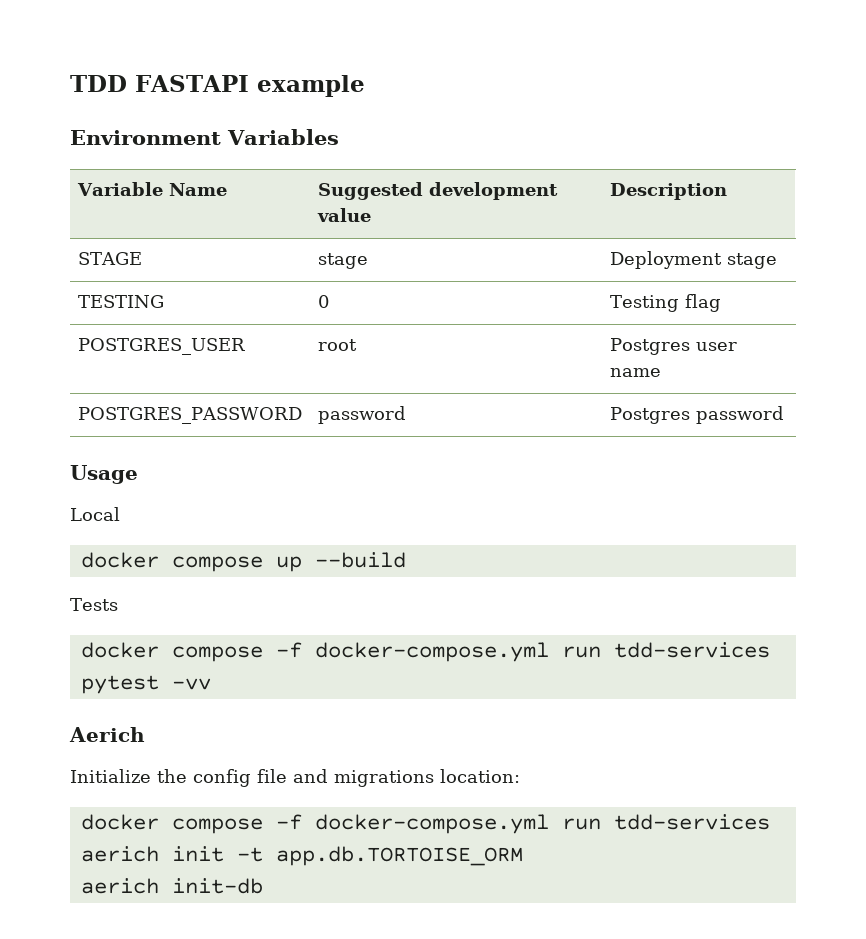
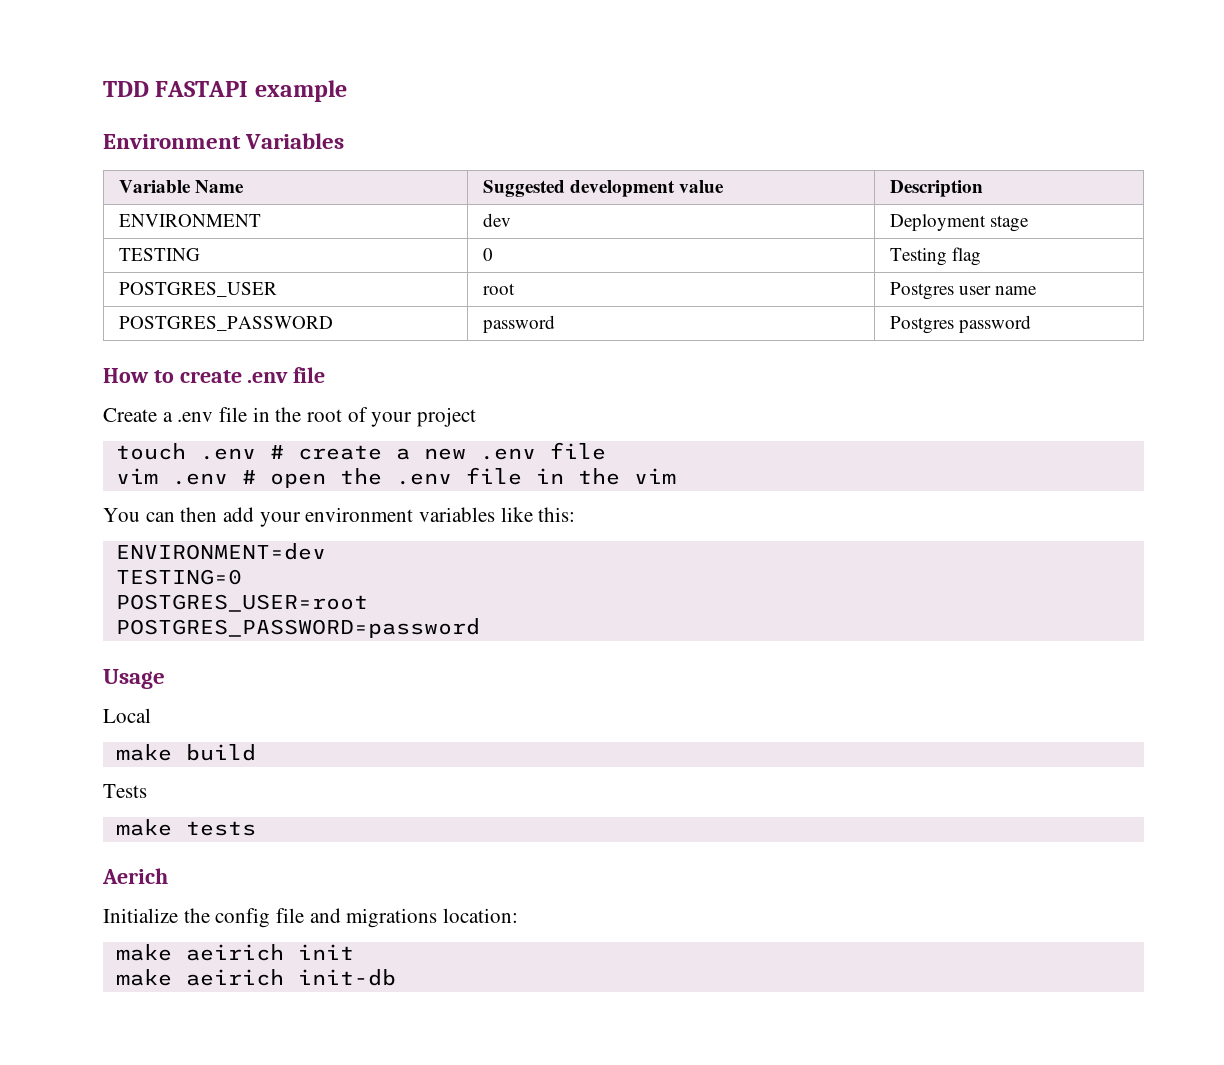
- STAGE | stage | Deployment stage
+ ENVIRONMENT | dev | Deployment stage
+ How to create .env file
+ Create a .env file in the root of your project
+ touch .env # create a new .env file
+ vim .env # open the .env file in the vim
+ You can then add your environment variables like this:
+ ENVIRONMENT=dev
+ TESTING=0
+ POSTGRES_USER=root
+ POSTGRES_PASSWORD=password
  Usage
  Local
- docker compose up --build
+ make build
  Tests
- docker compose -f docker-compose.yml run tdd-services pytest -vv
+ make tests
- docker compose -f docker-compose.yml run tdd-services aerich init -t app.db.TORTOISE_ORM
- aerich init-db
+ make aeirich init
+ make aeirich init-db

